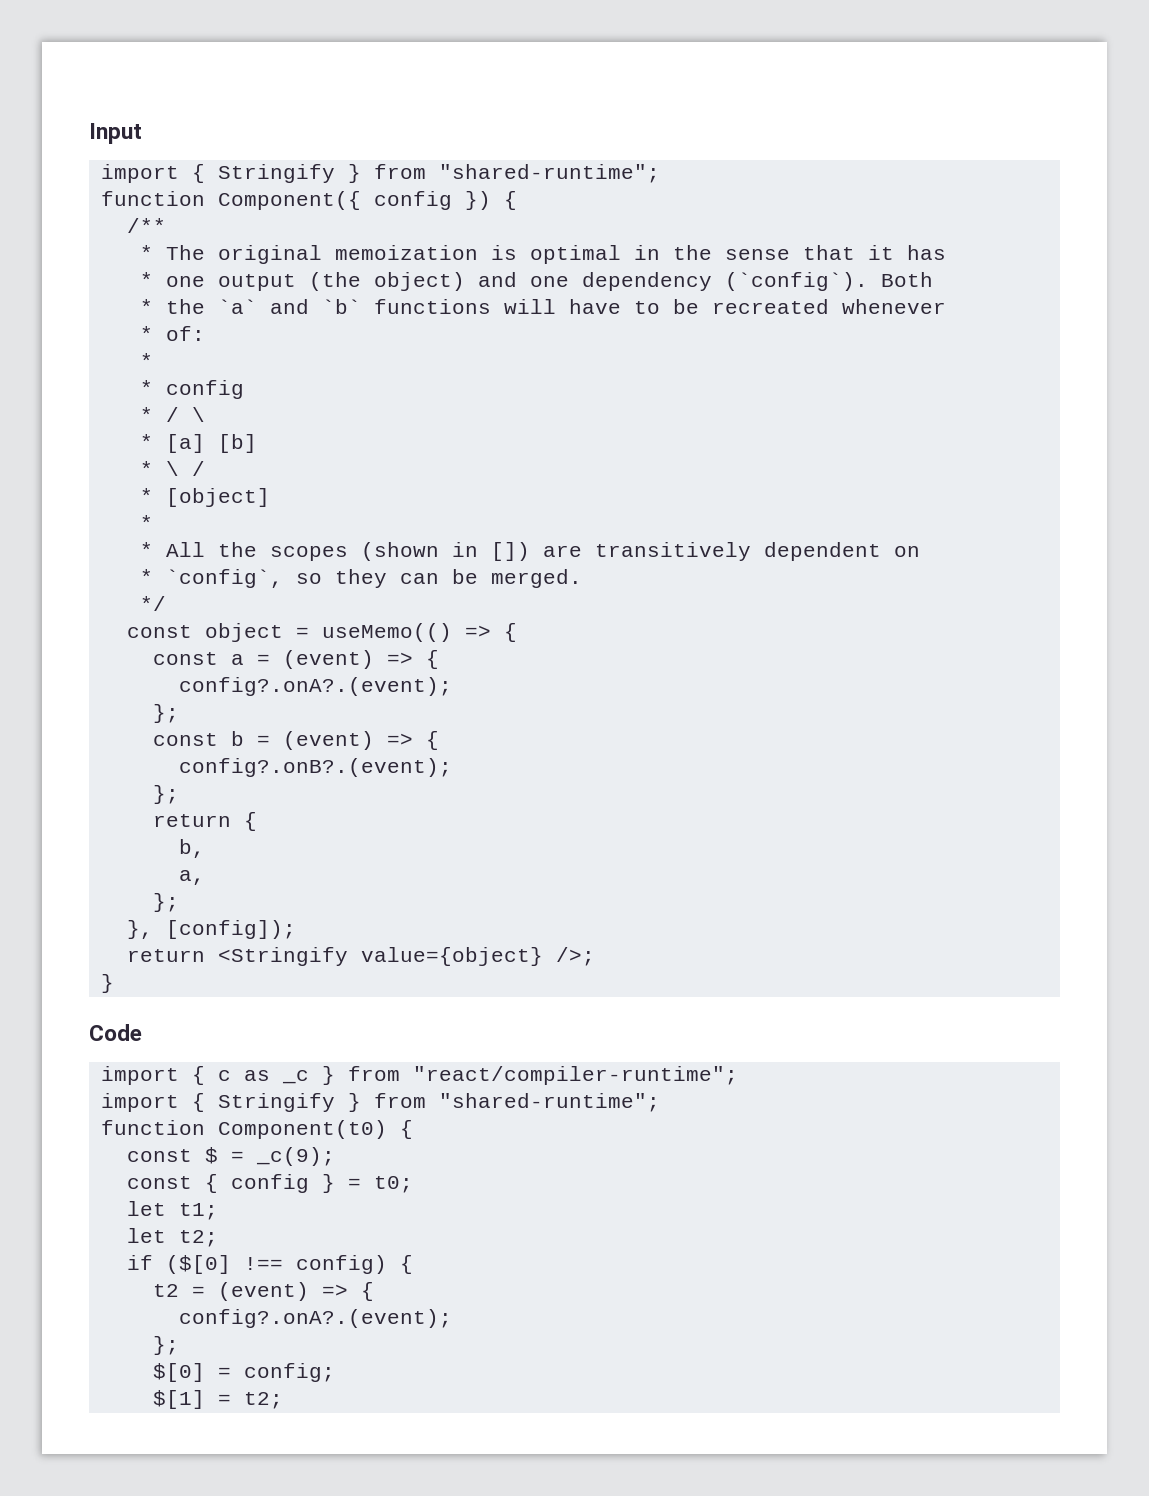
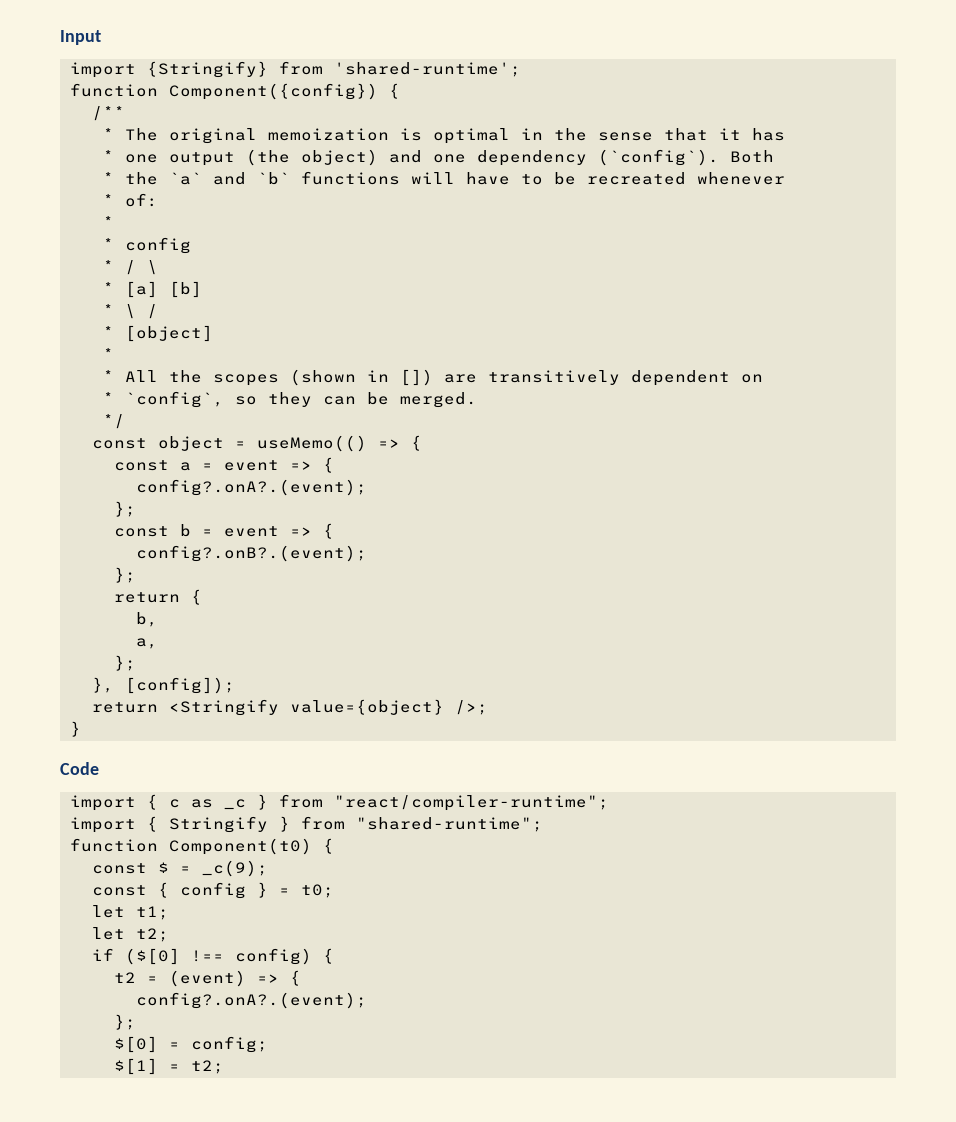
  Input
- import { Stringify } from "shared-runtime";
- function Component({ config }) {
+ import {Stringify} from 'shared-runtime';
+ function Component({config}) {
- const a = (event) => {
+ const a = event => {
- const b = (event) => {
+ const b = event => {

